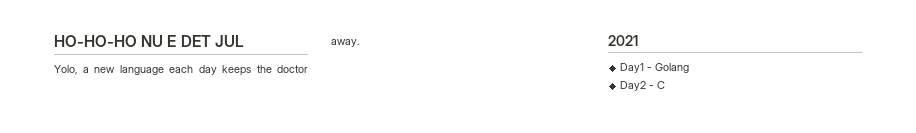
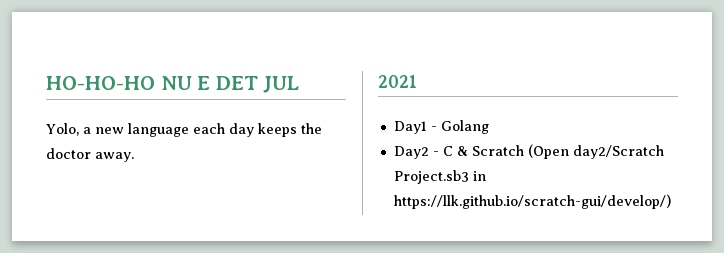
- Day2 - C
+ Day2 - C & Scratch (Open day2/Scratch Project.sb3 in https://llk.github.io/scratch-gui/develop/)

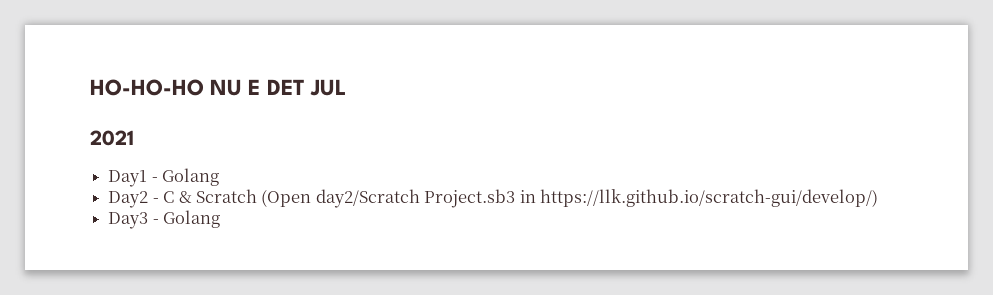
- Yolo, a new language each day keeps the doctor away.
+ Day3 - Golang

